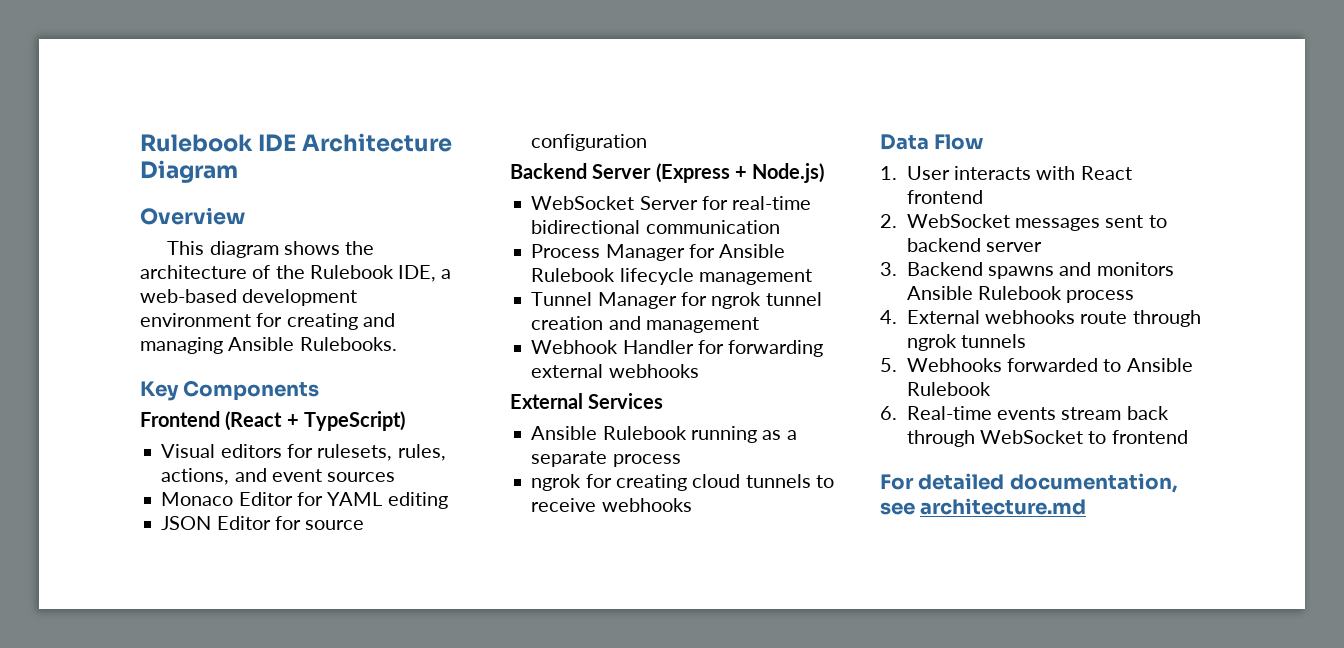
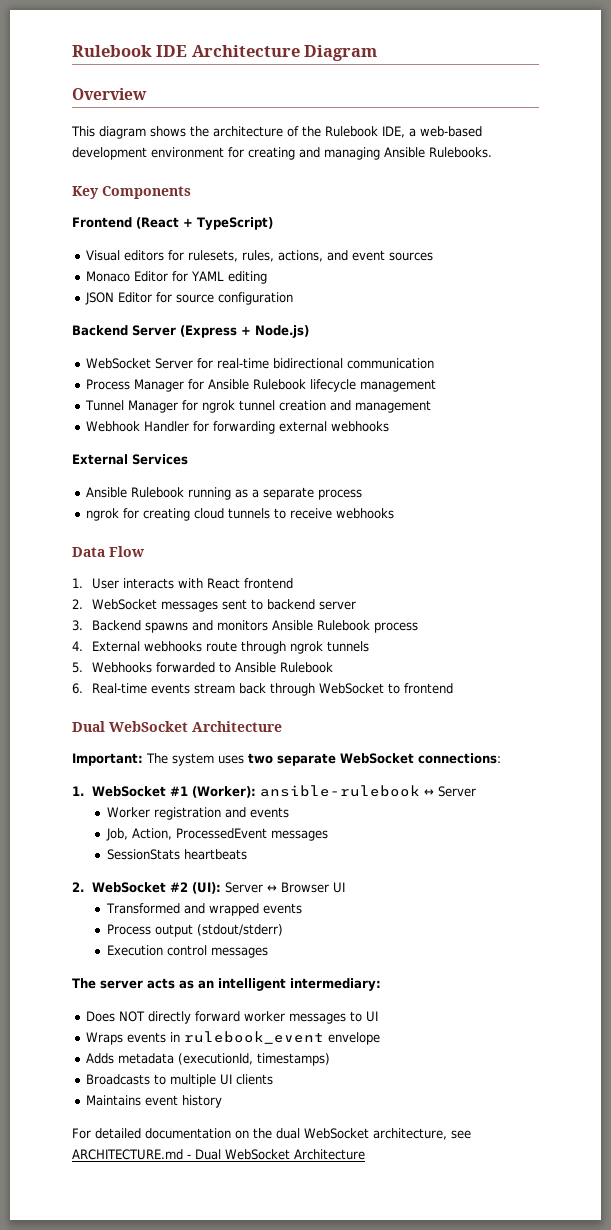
  6. Real-time events stream back through WebSocket to frontend
- For detailed documentation, see architecture.md
+ Dual WebSocket Architecture
+ Important: The system uses two separate WebSocket connections:
+ 1. WebSocket #1 (Worker): ansible-rulebook ↔ Server
+ Worker registration and events
+ Job, Action, ProcessedEvent messages
+ SessionStats heartbeats
+ 2. WebSocket #2 (UI): Server ↔ Browser UI
+ Transformed and wrapped events
+ Process output (stdout/stderr)
+ Execution control messages
+ The server acts as an intelligent intermediary:
+ Does NOT directly forward worker messages to UI
+ Wraps events in rulebook_event envelope
+ Adds metadata (executionId, timestamps)
+ Broadcasts to multiple UI clients
+ Maintains event history
+ For detailed documentation on the dual WebSocket architecture, see ARCHITECTURE.md - Dual WebSocket Architecture

